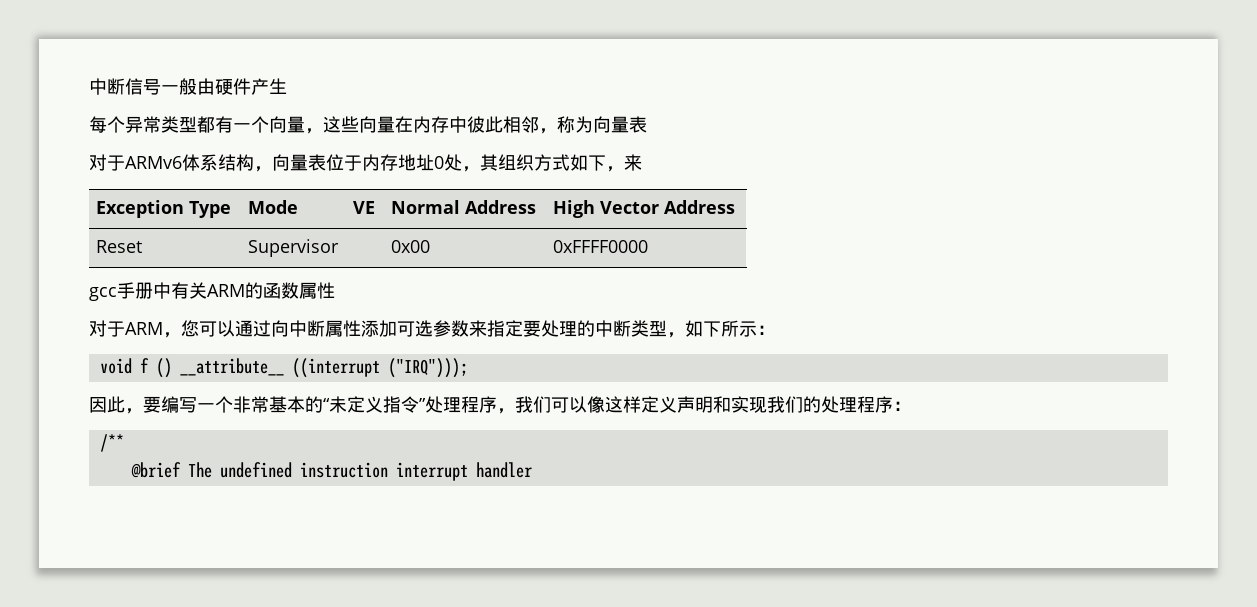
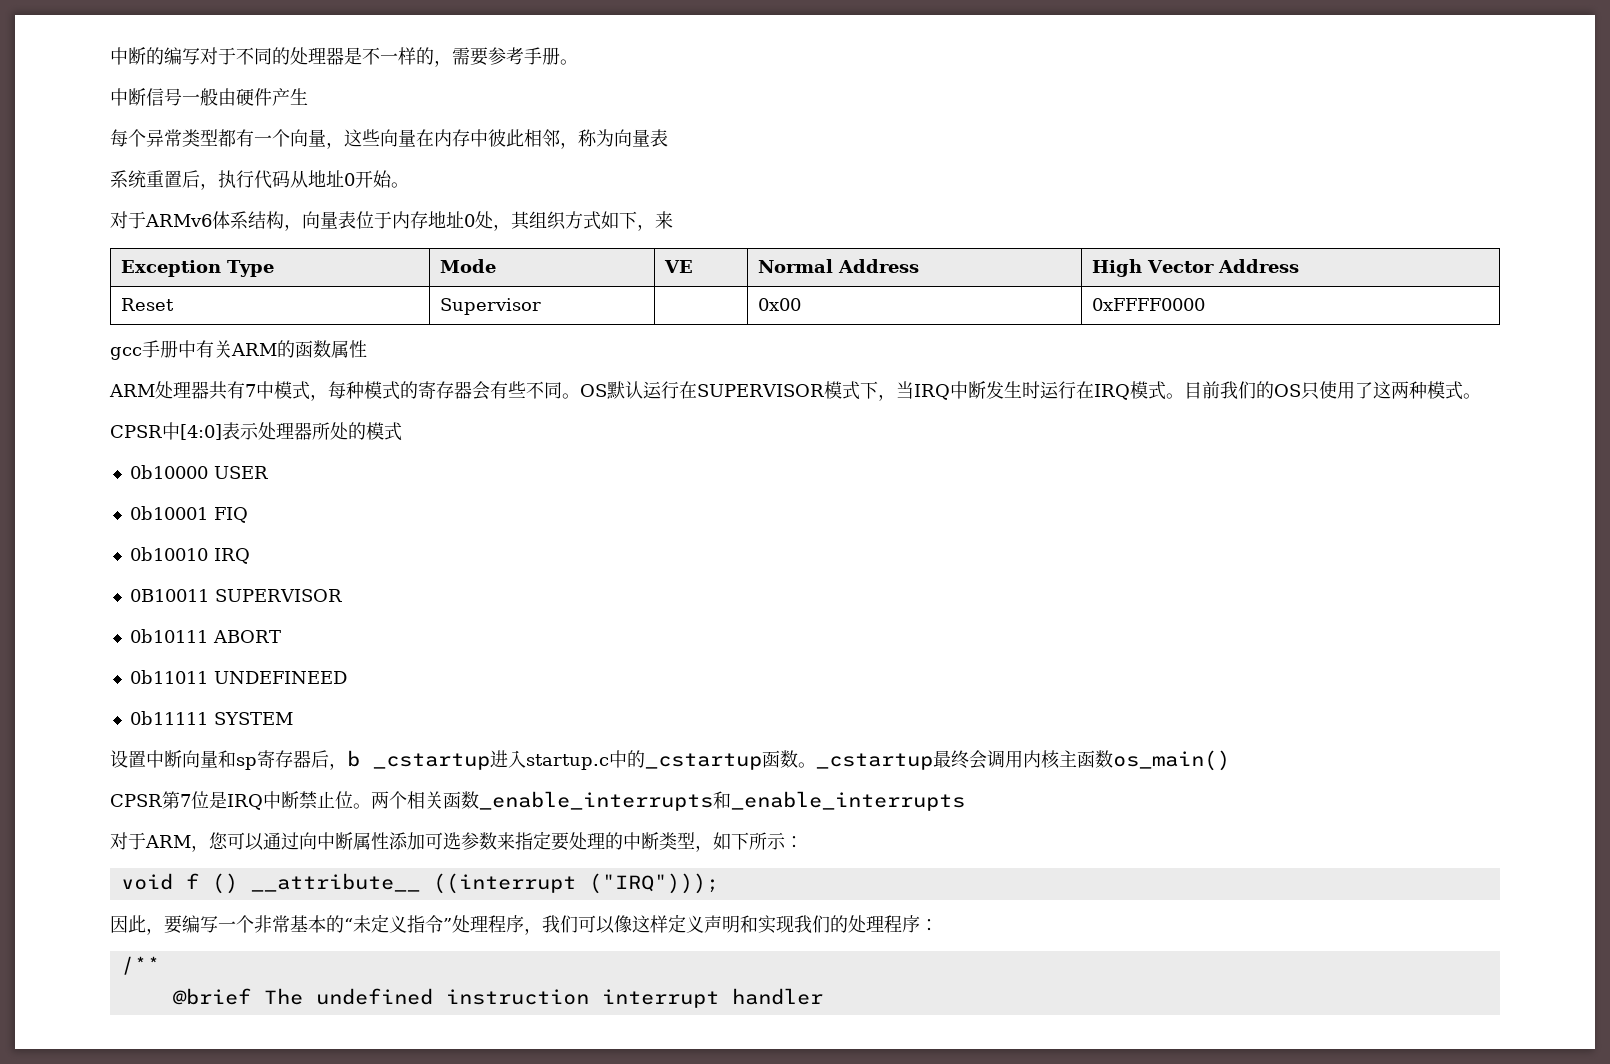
+ 中断的编写对于不同的处理器是不一样的，需要参考手册。
+ 系统重置后，执行代码从地址0开始。
+ ARM处理器共有7中模式，每种模式的寄存器会有些不同。OS默认运行在SUPERVISOR模式下，当IRQ中断发生时运行在IRQ模式。目前我们的OS只使用了这两种模式。
+ CPSR中[4:0]表示处理器所处的模式
+ 0b10000 USER
+ 0b10001 FIQ
+ 0b10010 IRQ
+ 0B10011 SUPERVISOR
+ 0b10111 ABORT
+ 0b11011 UNDEFINEED
+ 0b11111 SYSTEM
+ 设置中断向量和sp寄存器后，b _cstartup进入startup.c中的_cstartup函数。_cstartup最终会调用内核主函数os_main()
+ CPSR第7位是IRQ中断禁止位。两个相关函数_enable_interrupts和_enable_interrupts

